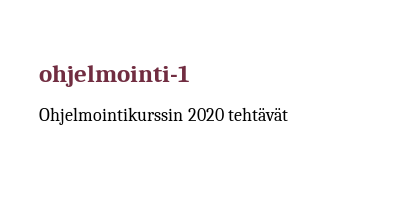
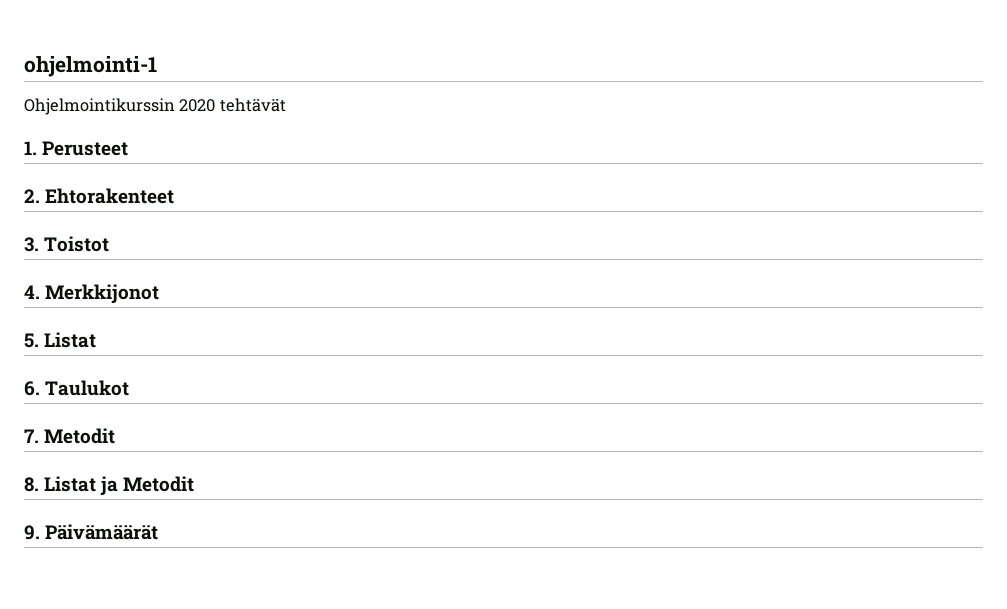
+ 1. Perusteet
+ 2. Ehtorakenteet
+ 3. Toistot
+ 4. Merkkijonot
+ 5. Listat
+ 6. Taulukot
+ 7. Metodit
+ 8. Listat ja Metodit
+ 9. Päivämäärät

